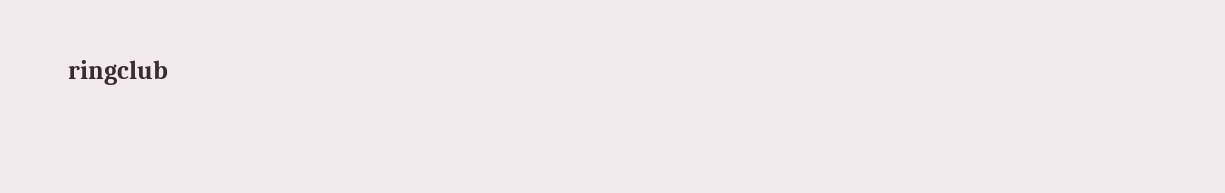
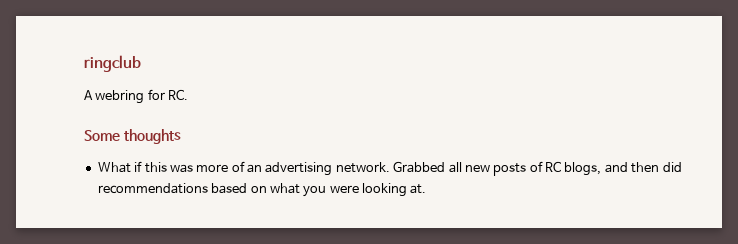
+ A webring for RC.
+ Some thoughts
+ What if this was more of an advertising network. Grabbed all new posts of RC blogs, and then did recommendations based on what you were looking at.

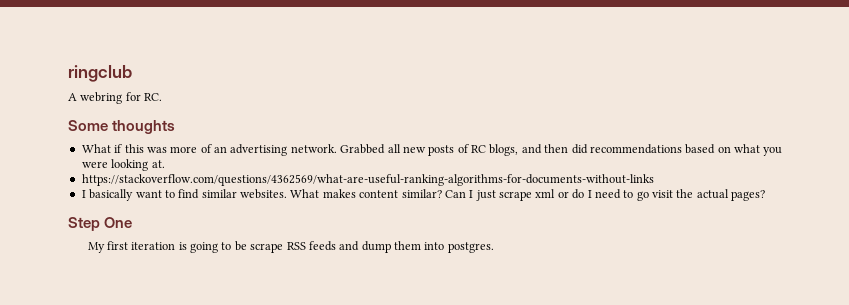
+ https://stackoverflow.com/questions/4362569/what-are-useful-ranking-algorithms-for-documents-without-links
+ I basically want to find similar websites. What makes content similar? Can I just scrape xml or do I need to go visit the actual pages?
+ Step One
+ My first iteration is going to be scrape RSS feeds and dump them into postgres.

